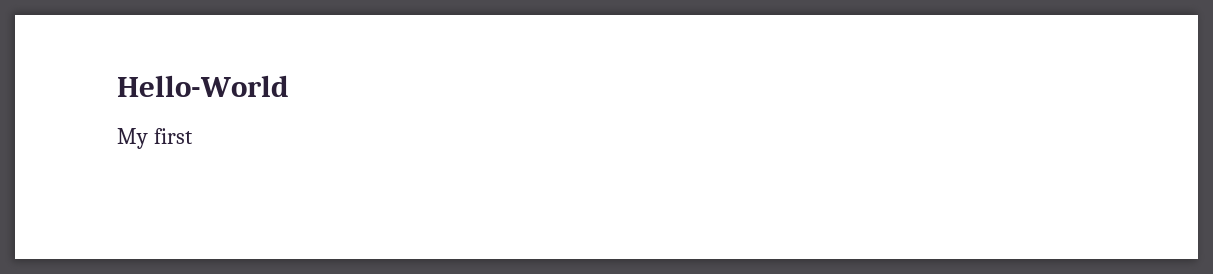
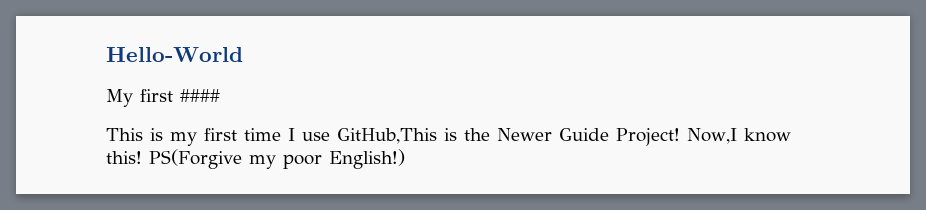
- My first
+ My first ####
+ This is my first time I use GitHub,This is the Newer Guide Project! Now,I know this! PS(Forgive my poor English!)

